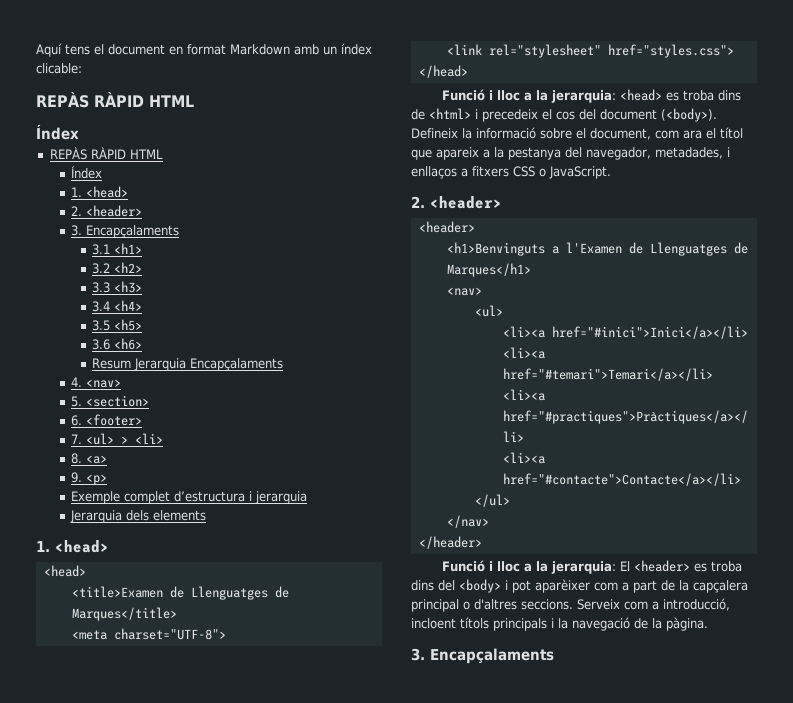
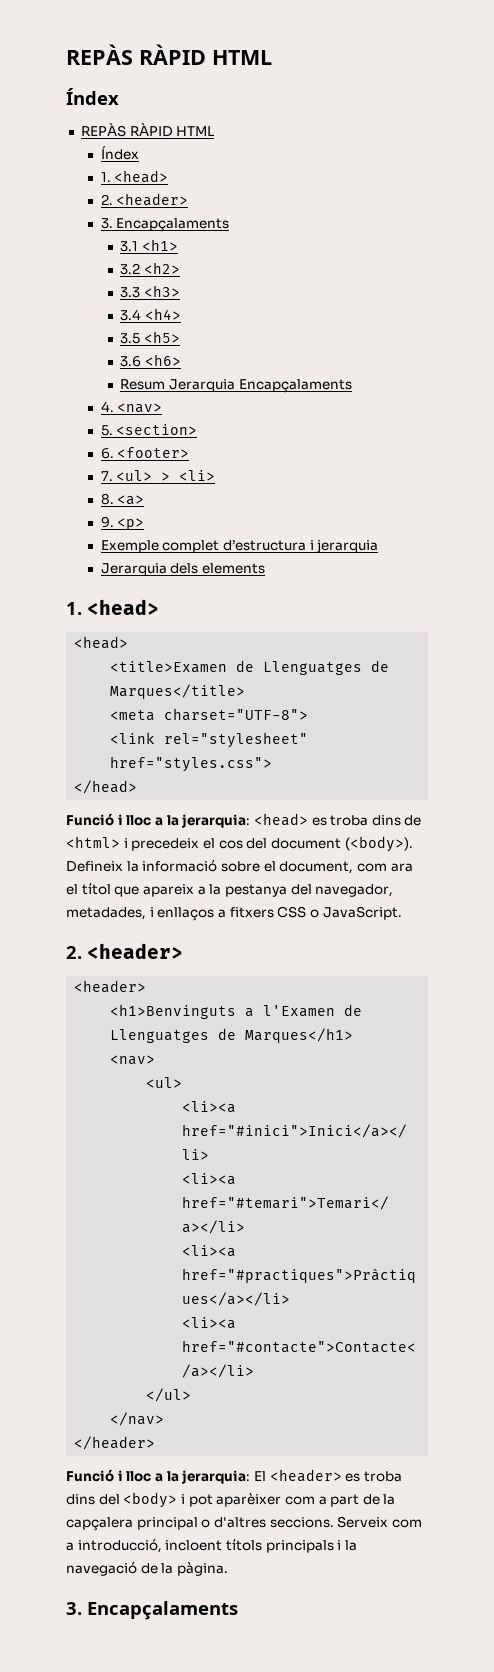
- Aquí tens el document en format Markdown amb un índex clicable:

